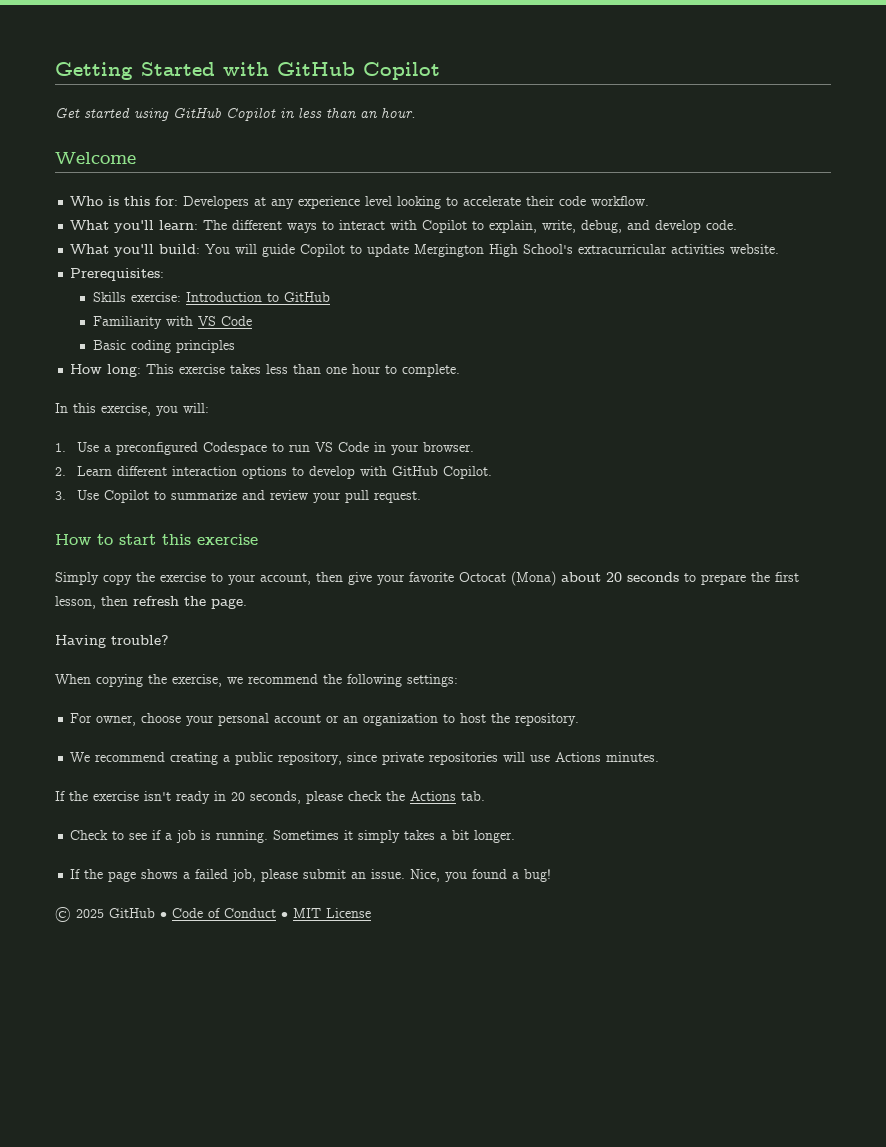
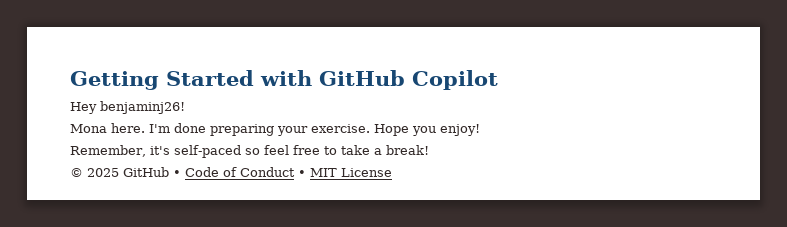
- Get started using GitHub Copilot in less than an hour.
- Welcome
- Who is this for: Developers at any experience level looking to accelerate their code workflow.
- What you'll learn: The different ways to interact with Copilot to explain, write, debug, and develop code.
- What you'll build: You will guide Copilot to update Mergington High School's extracurricular activities website.
- Prerequisites:
- Skills exercise: Introduction to GitHub
- Familiarity with VS Code
- Basic coding principles
- How long: This exercise takes less than one hour to complete.
- In this exercise, you will:
- 1. Use a preconfigured Codespace to run VS Code in your browser.
- 2. Learn different interaction options to develop with GitHub Copilot.
- 3. Use Copilot to summarize and review your pull request.
- How to start this exercise
- Simply copy the exercise to your account, then give your favorite Octocat (Mona) about 20 seconds to prepare the first lesson, then refresh the page.
- Having trouble?
- When copying the exercise, we recommend the following settings:
- For owner, choose your personal account or an organization to host the repository.
- We recommend creating a public repository, since private repositories will use Actions minutes.
- If the exercise isn't ready in 20 seconds, please check the Actions tab.
- Check to see if a job is running. Sometimes it simply takes a bit longer.
- If the page shows a failed job, please submit an issue. Nice, you found a bug!
+ Hey benjaminj26!
+ Mona here. I'm done preparing your exercise. Hope you enjoy!
+ Remember, it's self-paced so feel free to take a break!

